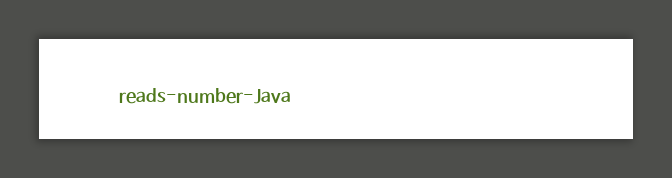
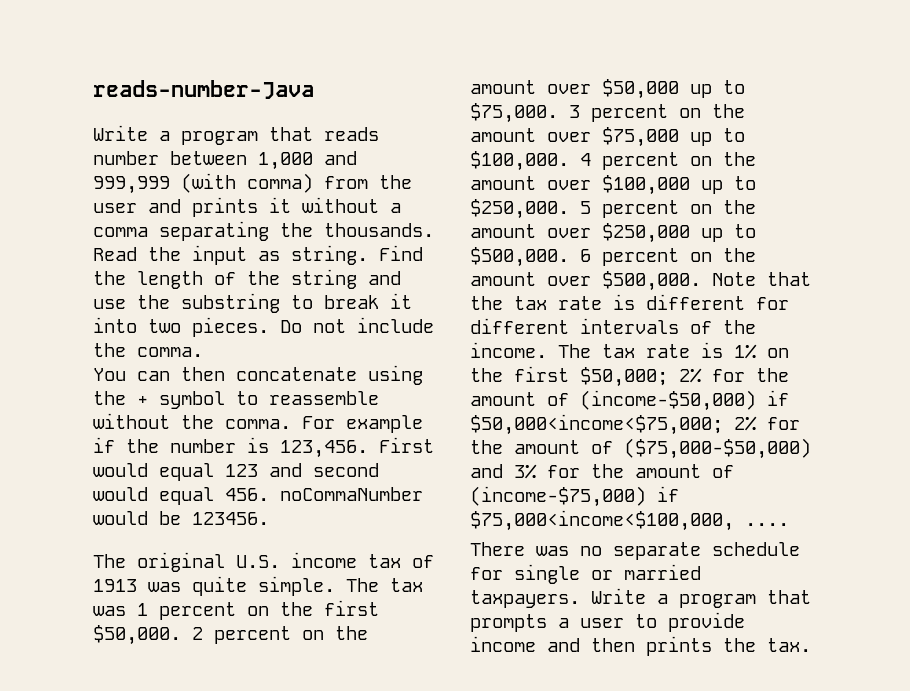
+ Write a program that reads number between 1,000 and 999,999 (with comma) from the user and prints it without a comma separating the thousands. Read the input as string. Find the length of the string and use the substring to break it into two pieces. Do not include the comma.
+ You can then concatenate using the + symbol to reassemble without the comma. For example if the number is 123,456. First would equal 123 and second would equal 456. noCommaNumber would be 123456.
+ The original U.S. income tax of 1913 was quite simple. The tax was 1 percent on the first $50,000. 2 percent on the amount over $50,000 up to $75,000. 3 percent on the amount over $75,000 up to $100,000. 4 percent on the amount over $100,000 up to $250,000. 5 percent on the amount over $250,000 up to $500,000. 6 percent on the amount over $500,000. Note that the tax rate is different for different intervals of the income. The tax rate is 1% on the first $50,000; 2% for the amount of (income-$50,000) if $50,000<income<$75,000; 2% for the amount of ($75,000-$50,000) and 3% for the amount of (income-$75,000) if $75,000<income<$100,000, ....
+ There was no separate schedule for single or married taxpayers. Write a program that prompts a user to provide income and then prints the tax.

